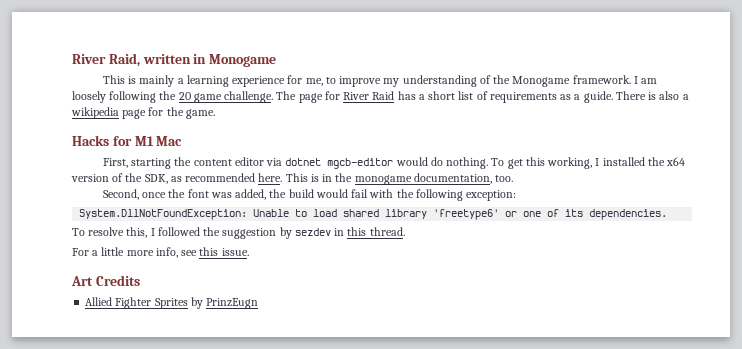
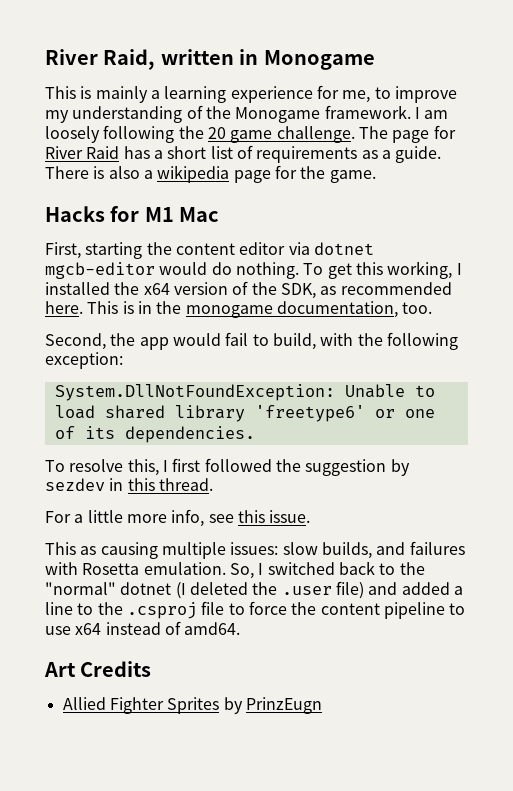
- Second, once the font was added, the build would fail with the following exception:
+ Second, the app would fail to build, with the following exception:
- To resolve this, I followed the suggestion by sezdev in this thread.
+ To resolve this, I first followed the suggestion by sezdev in this thread.
+ This as causing multiple issues: slow builds, and failures with Rosetta emulation. So, I switched back to the "normal" dotnet (I deleted the .user file) and added a line to the .csproj file to force the content pipeline to use x64 instead of amd64.

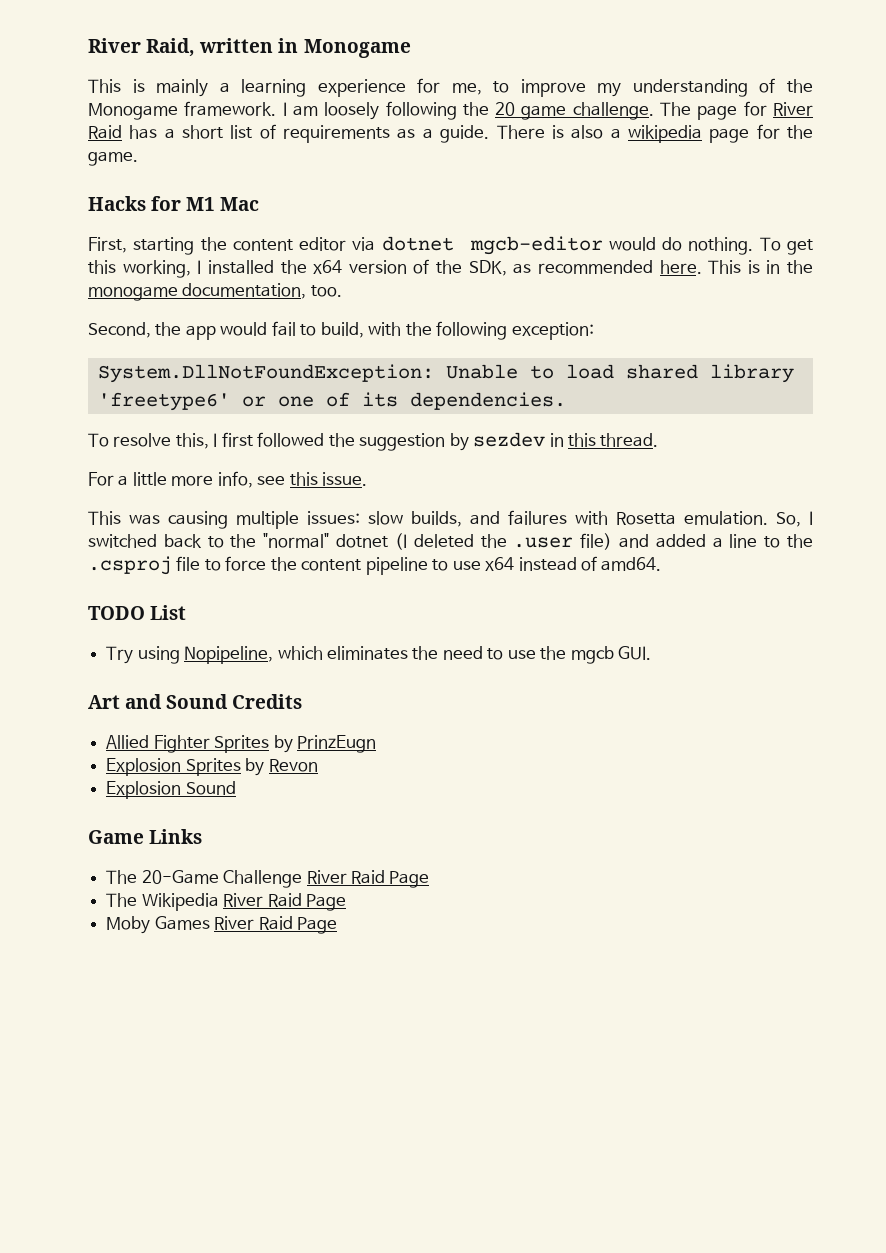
- This as causing multiple issues: slow builds, and failures with Rosetta emulation.
+ This was causing multiple issues: slow builds, and failures with Rosetta emulation.
+ TODO List
+ Try using Nopipeline, which eliminates the need to use the mgcb GUI.
- Art Credits
+ Art and Sound Credits
+ Explosion Sprites by Revon
+ Explosion Sound
+ Game Links
+ The 20-Game Challenge River Raid Page
+ The Wikipedia River Raid Page
+ Moby Games River Raid Page

